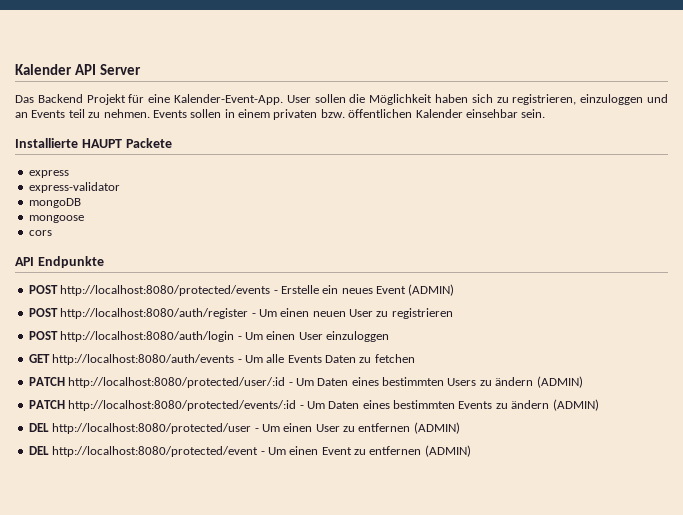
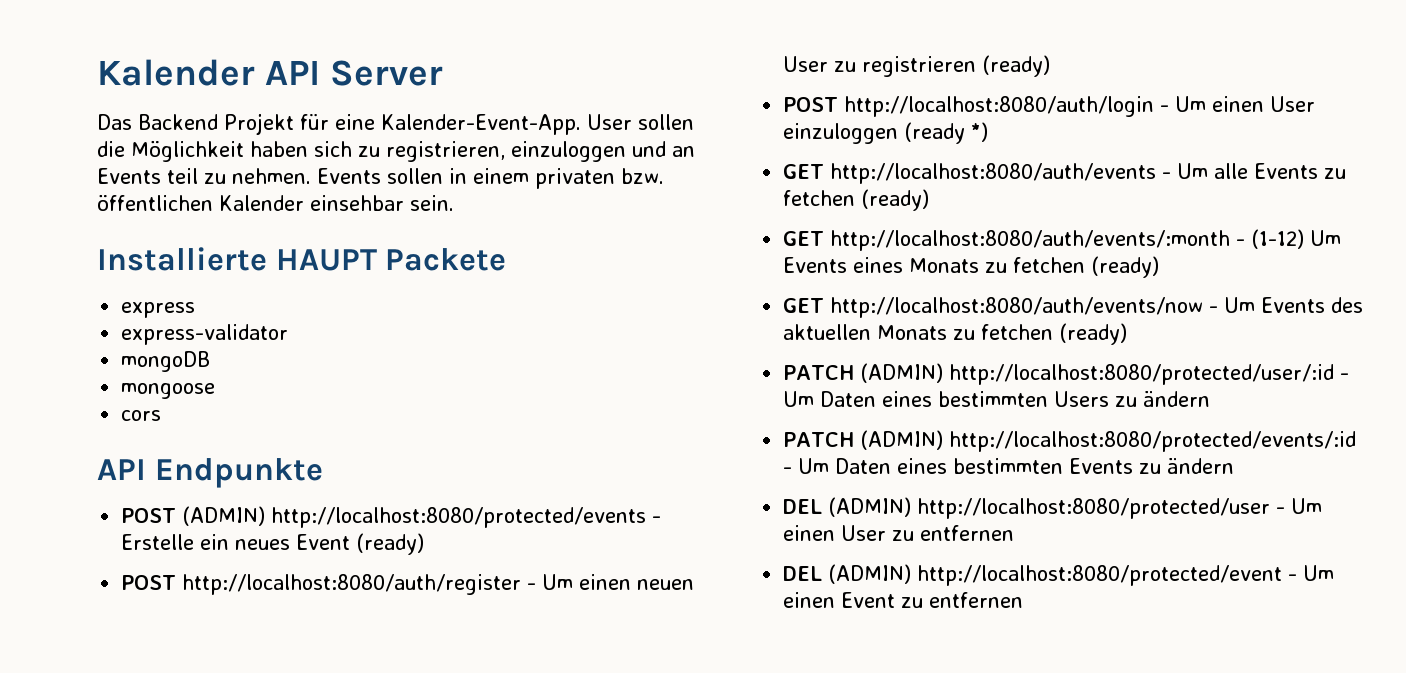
- POST http://localhost:8080/protected/events - Erstelle ein neues Event (ADMIN)
+ POST (ADMIN) http://localhost:8080/protected/events - Erstelle ein neues Event (ready)
- POST http://localhost:8080/auth/register - Um einen neuen User zu registrieren
+ POST http://localhost:8080/auth/register - Um einen neuen User zu registrieren (ready)
- POST http://localhost:8080/auth/login - Um einen User einzuloggen
+ POST http://localhost:8080/auth/login - Um einen User einzuloggen (ready *)
- GET http://localhost:8080/auth/events - Um alle Events Daten zu fetchen
- PATCH http://localhost:8080/protected/user/:id - Um Daten eines bestimmten Users zu ändern (ADMIN)
- PATCH http://localhost:8080/protected/events/:id - Um Daten eines bestimmten Events zu ändern (ADMIN)
- DEL http://localhost:8080/protected/user - Um einen User zu entfernen (ADMIN)
- DEL http://localhost:8080/protected/event - Um einen Event zu entfernen (ADMIN)
+ GET http://localhost:8080/auth/events - Um alle Events zu fetchen (ready)
+ GET http://localhost:8080/auth/events/:month - (1-12) Um Events eines Monats zu fetchen (ready)
+ GET http://localhost:8080/auth/events/now - Um Events des aktuellen Monats zu fetchen (ready)
+ PATCH (ADMIN) http://localhost:8080/protected/user/:id - Um Daten eines bestimmten Users zu ändern
+ PATCH (ADMIN) http://localhost:8080/protected/events/:id - Um Daten eines bestimmten Events zu ändern
+ DEL (ADMIN) http://localhost:8080/protected/user - Um einen User zu entfernen
+ DEL (ADMIN) http://localhost:8080/protected/event - Um einen Event zu entfernen

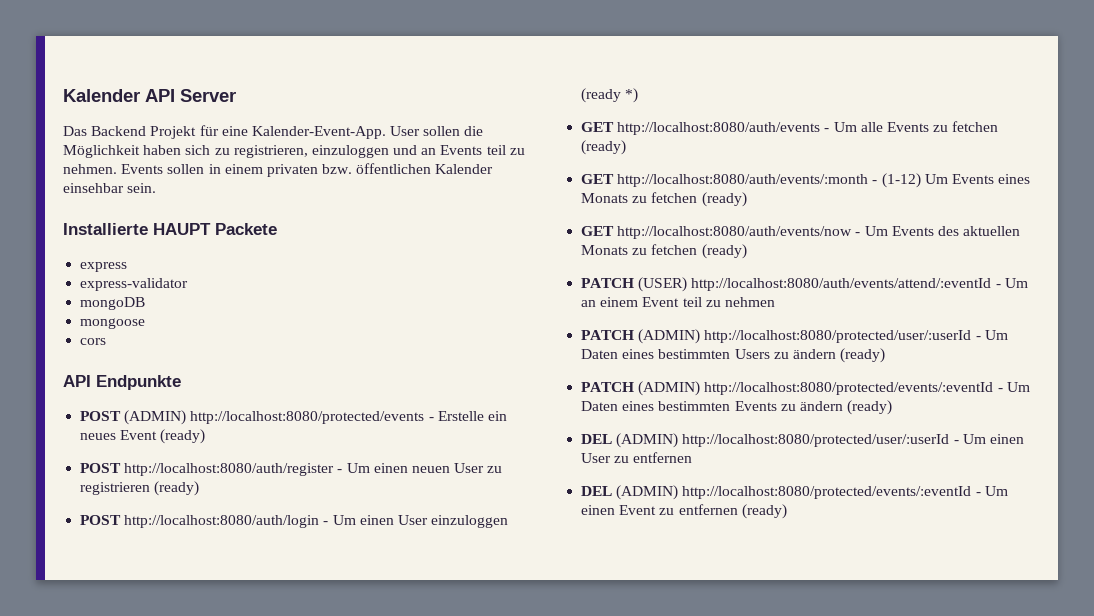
- PATCH (ADMIN) http://localhost:8080/protected/user/:id - Um Daten eines bestimmten Users zu ändern
- PATCH (ADMIN) http://localhost:8080/protected/events/:id - Um Daten eines bestimmten Events zu ändern
- DEL (ADMIN) http://localhost:8080/protected/user - Um einen User zu entfernen
+ PATCH (USER) http://localhost:8080/auth/events/attend/:eventId - Um an einem Event teil zu nehmen
+ PATCH (ADMIN) http://localhost:8080/protected/user/:userId - Um Daten eines bestimmten Users zu ändern (ready)
+ PATCH (ADMIN) http://localhost:8080/protected/events/:eventId - Um Daten eines bestimmten Events zu ändern (ready)
+ DEL (ADMIN) http://localhost:8080/protected/user/:userId - Um einen User zu entfernen
- DEL (ADMIN) http://localhost:8080/protected/event - Um einen Event zu entfernen
+ DEL (ADMIN) http://localhost:8080/protected/events/:eventId - Um einen Event zu entfernen (ready)

